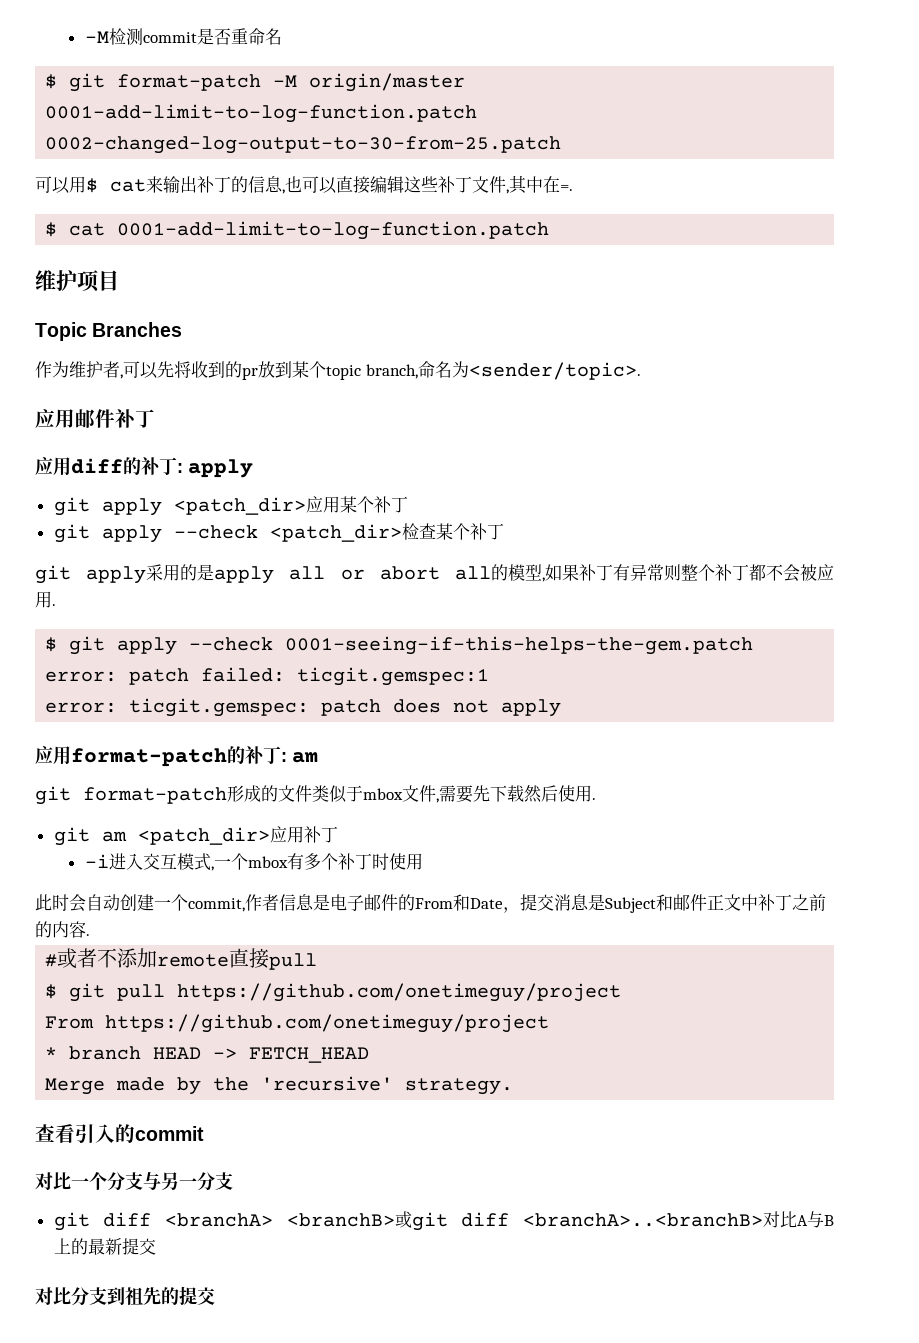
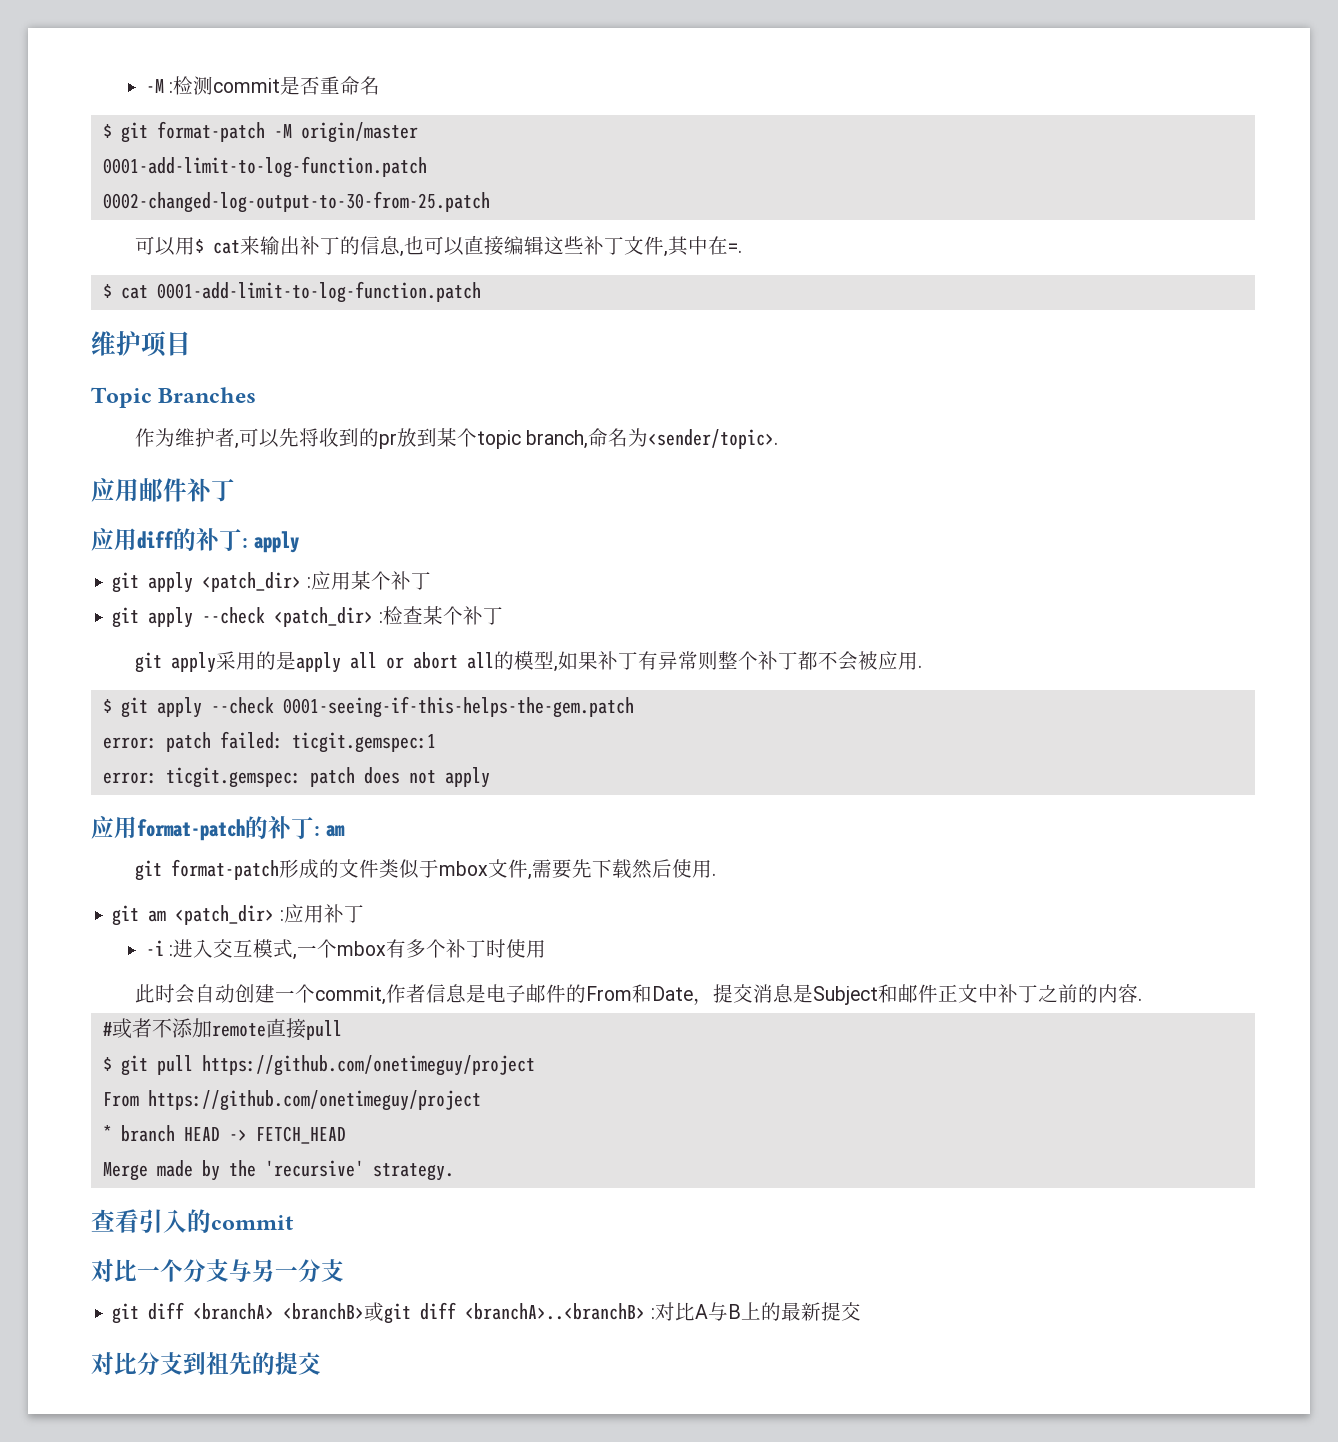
- -M检测commit是否重命名
+ -M :检测commit是否重命名
- git apply <patch_dir>应用某个补丁
+ git apply <patch_dir> :应用某个补丁
- git apply --check <patch_dir>检查某个补丁
+ git apply --check <patch_dir> :检查某个补丁
- git am <patch_dir>应用补丁
+ git am <patch_dir> :应用补丁
- -i进入交互模式,一个mbox有多个补丁时使用
+ -i :进入交互模式,一个mbox有多个补丁时使用
- git diff <branchA> <branchB>或git diff <branchA>..<branchB>对比A与B上的最新提交
+ git diff <branchA> <branchB>或git diff <branchA>..<branchB> :对比A与B上的最新提交

